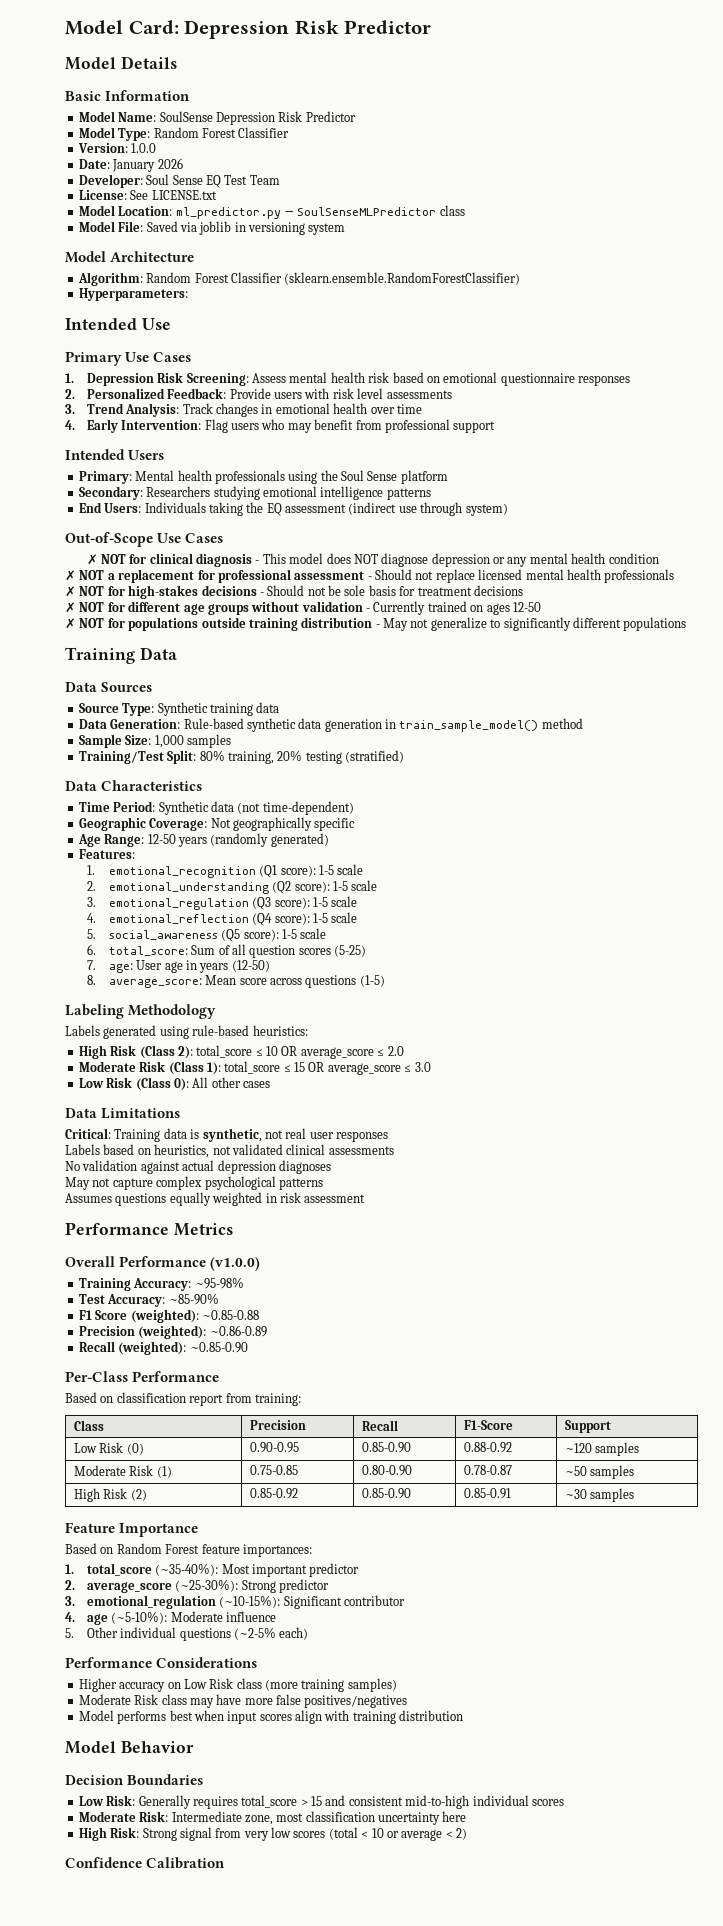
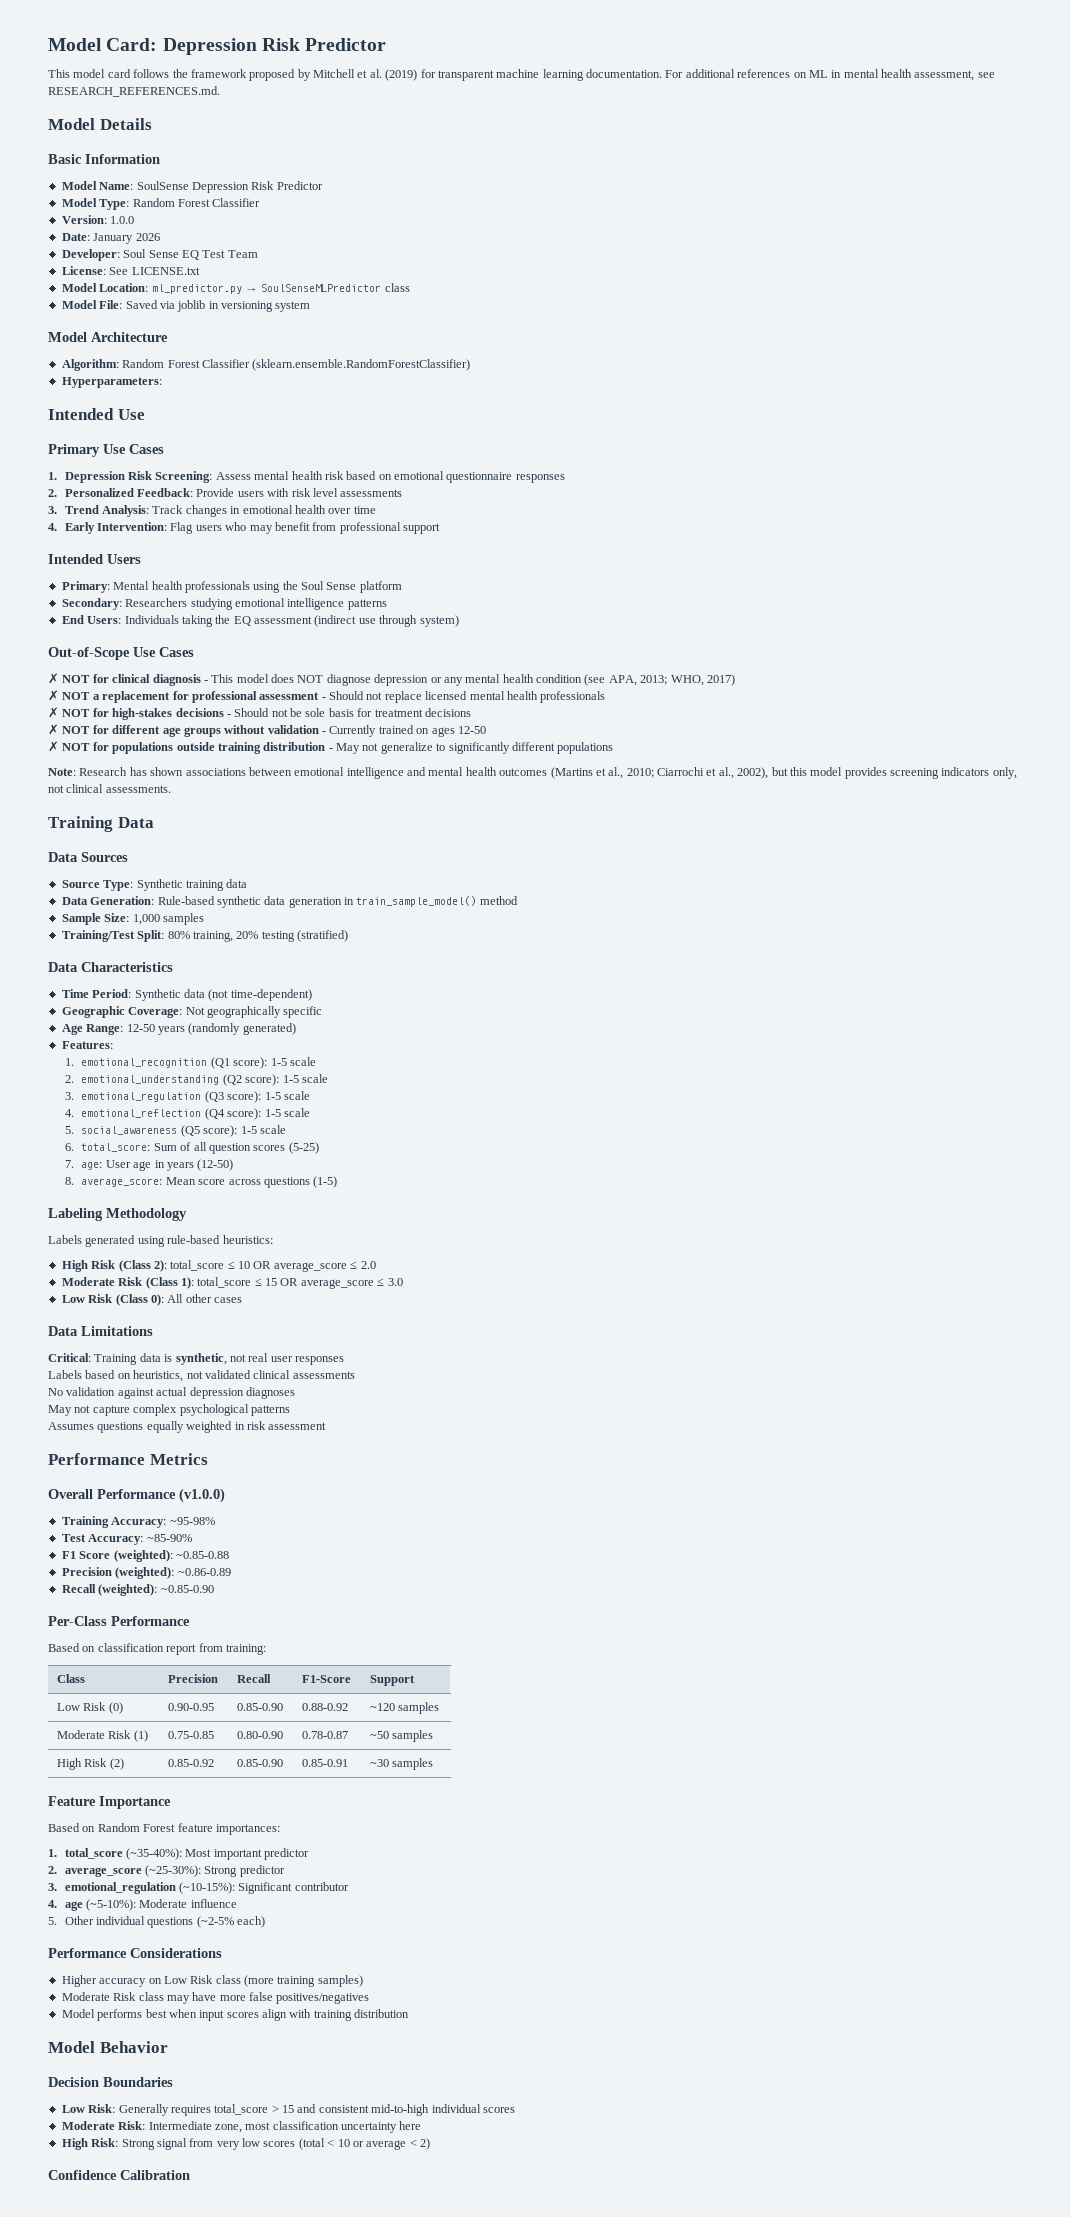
+ This model card follows the framework proposed by Mitchell et al. (2019) for transparent machine learning documentation. For additional references on ML in mental health assessment, see RESEARCH_REFERENCES.md.
- ✗ NOT for clinical diagnosis - This model does NOT diagnose depression or any mental health condition
+ ✗ NOT for clinical diagnosis - This model does NOT diagnose depression or any mental health condition (see APA, 2013; WHO, 2017)
+ Note: Research has shown associations between emotional intelligence and mental health outcomes (Martins et al., 2010; Ciarrochi et al., 2002), but this model provides screening indicators only, not clinical assessments.

